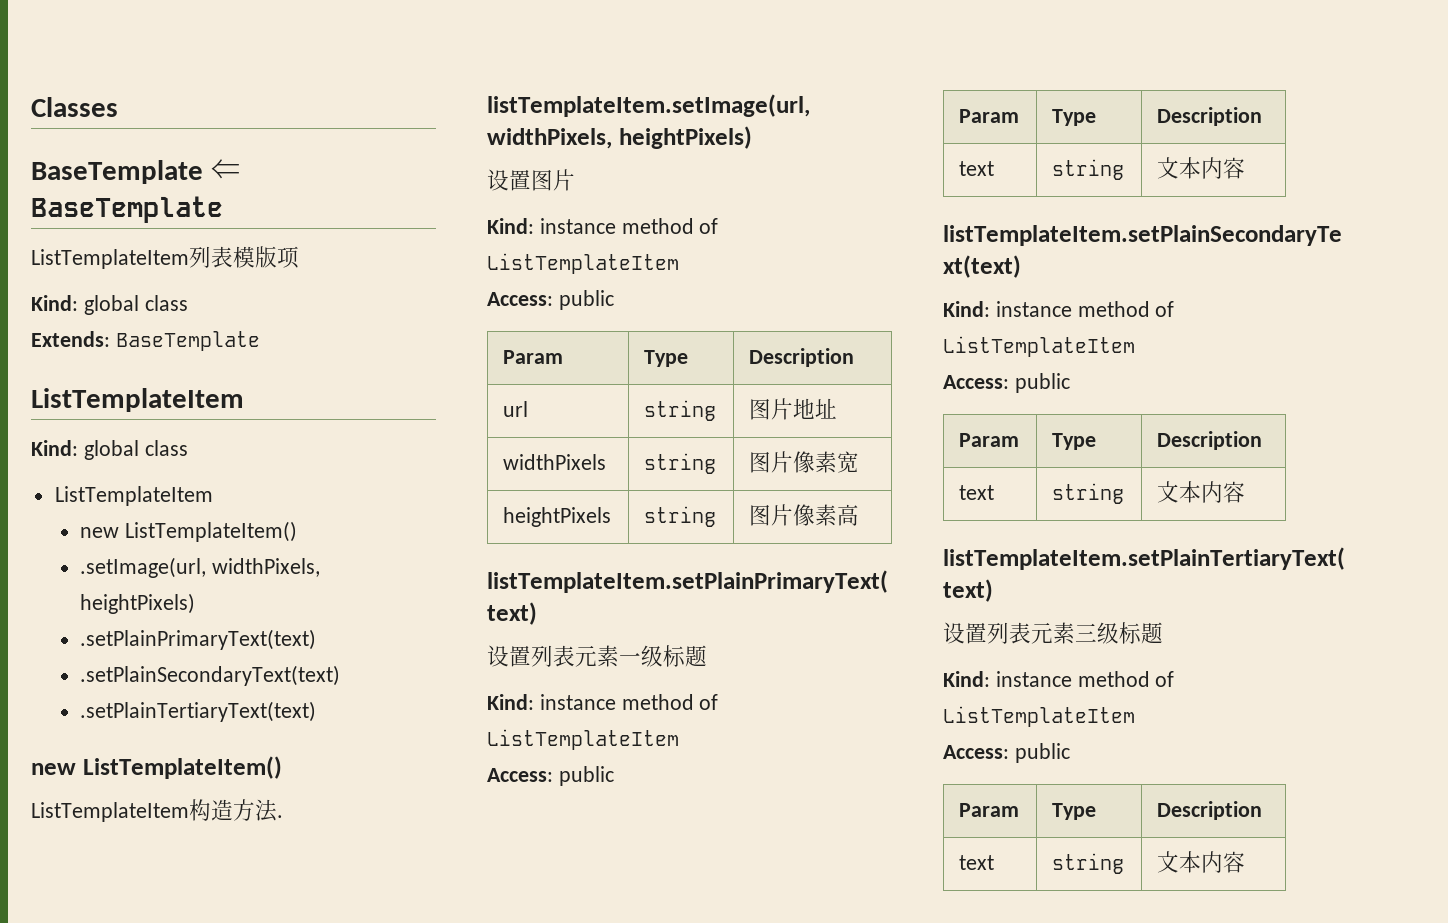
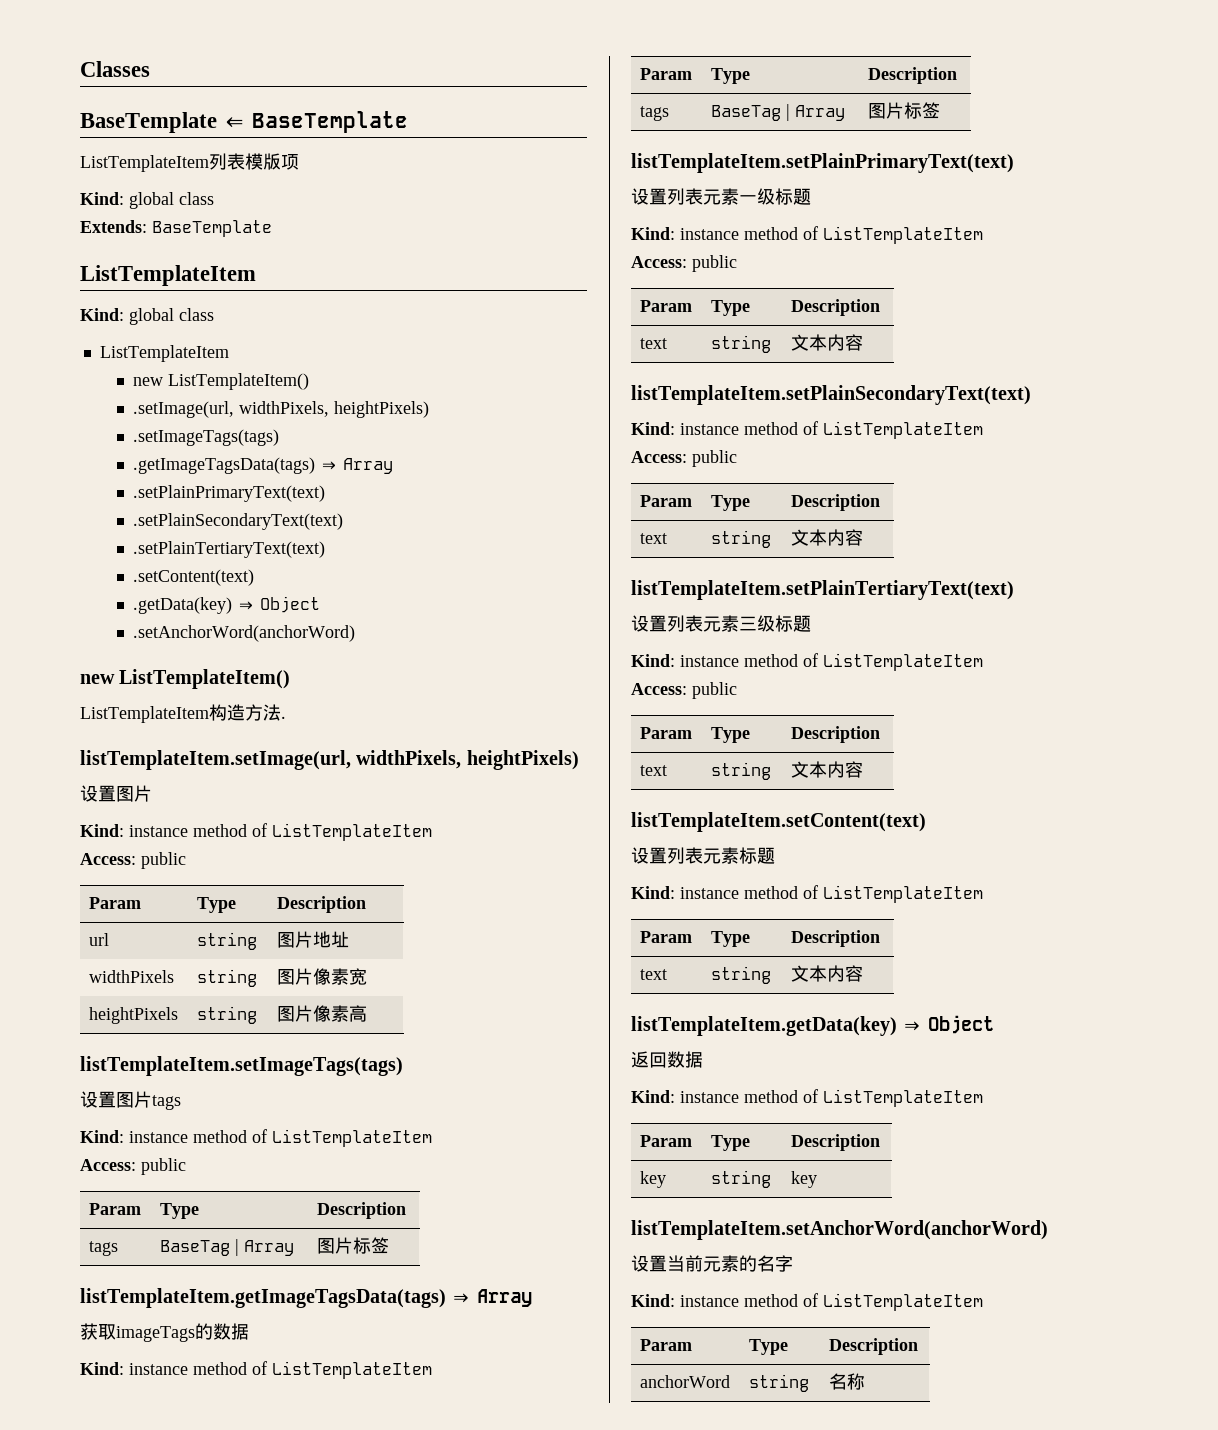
+ .setImageTags(tags)
+ .getImageTagsData(tags) ⇒ Array
+ .setContent(text)
+ .getData(key) ⇒ Object
+ .setAnchorWord(anchorWord)
+ listTemplateItem.setImageTags(tags)
+ 设置图片tags
+ Kind: instance method of ListTemplateItem
+ Access: public
+ Param | Type | Description
+ tags | BaseTag | Array | 图片标签
+ listTemplateItem.getImageTagsData(tags) ⇒ Array
+ 获取imageTags的数据
+ Kind: instance method of ListTemplateItem
+ Param | Type | Description
+ tags | BaseTag | Array | 图片标签
+ listTemplateItem.setContent(text)
+ 设置列表元素标题
+ Kind: instance method of ListTemplateItem
+ Param | Type | Description
+ text | string | 文本内容
+ listTemplateItem.getData(key) ⇒ Object
+ 返回数据
+ Kind: instance method of ListTemplateItem
+ Param | Type | Description
+ key | string | key
+ listTemplateItem.setAnchorWord(anchorWord)
+ 设置当前元素的名字
+ Kind: instance method of ListTemplateItem
+ Param | Type | Description
+ anchorWord | string | 名称

